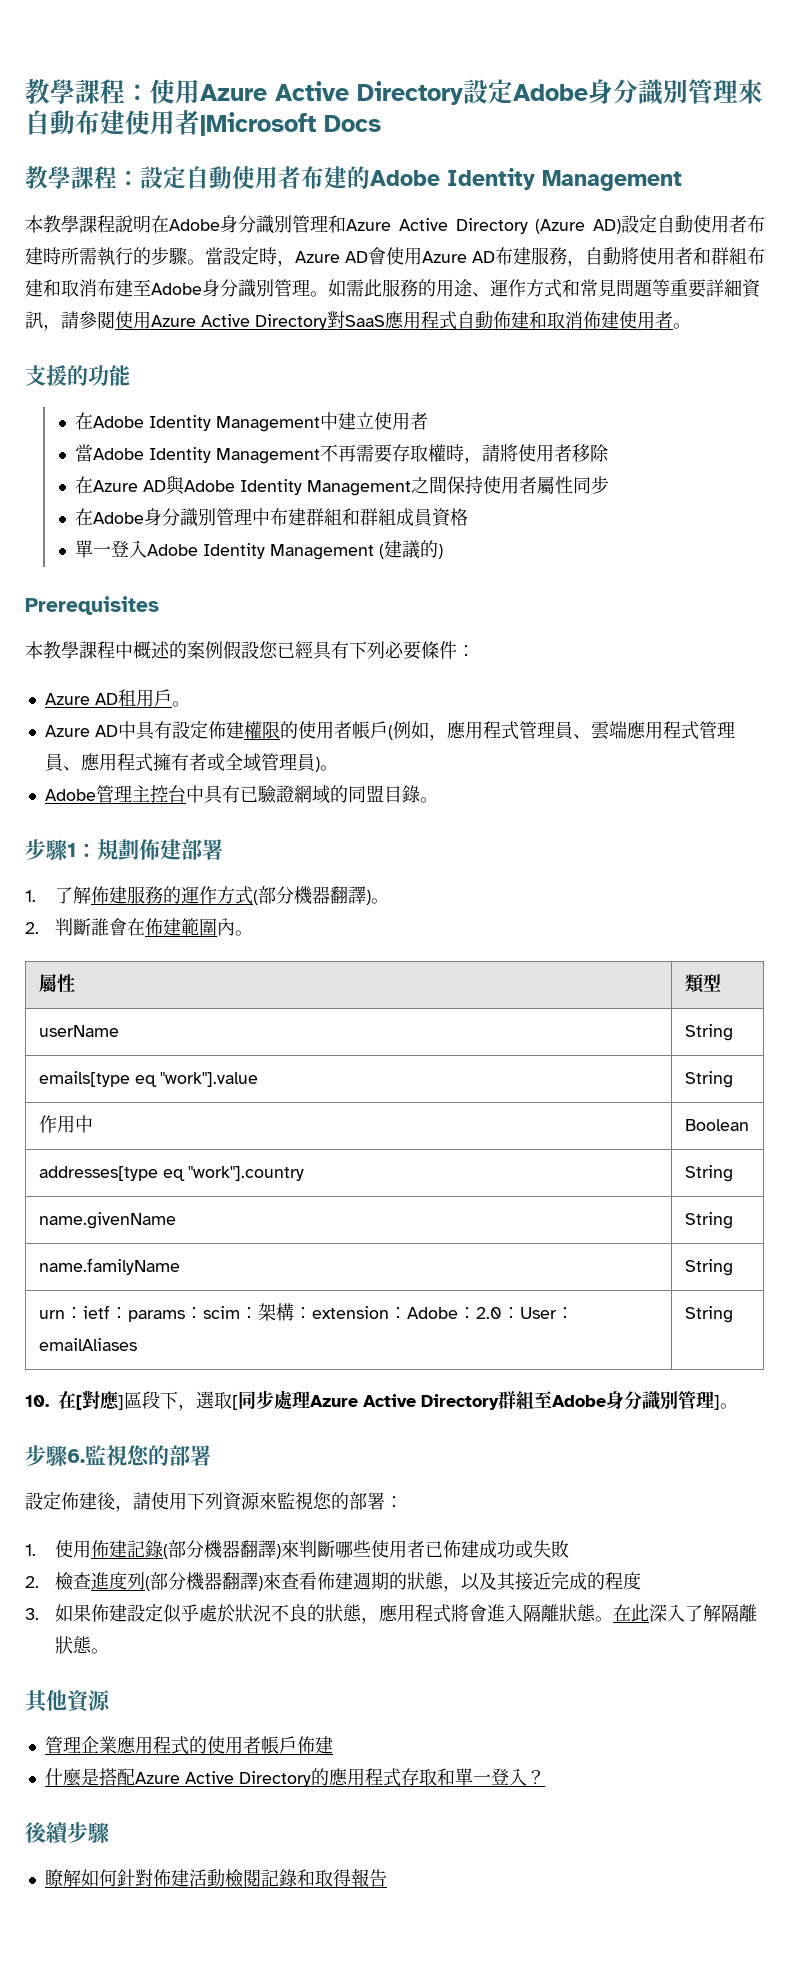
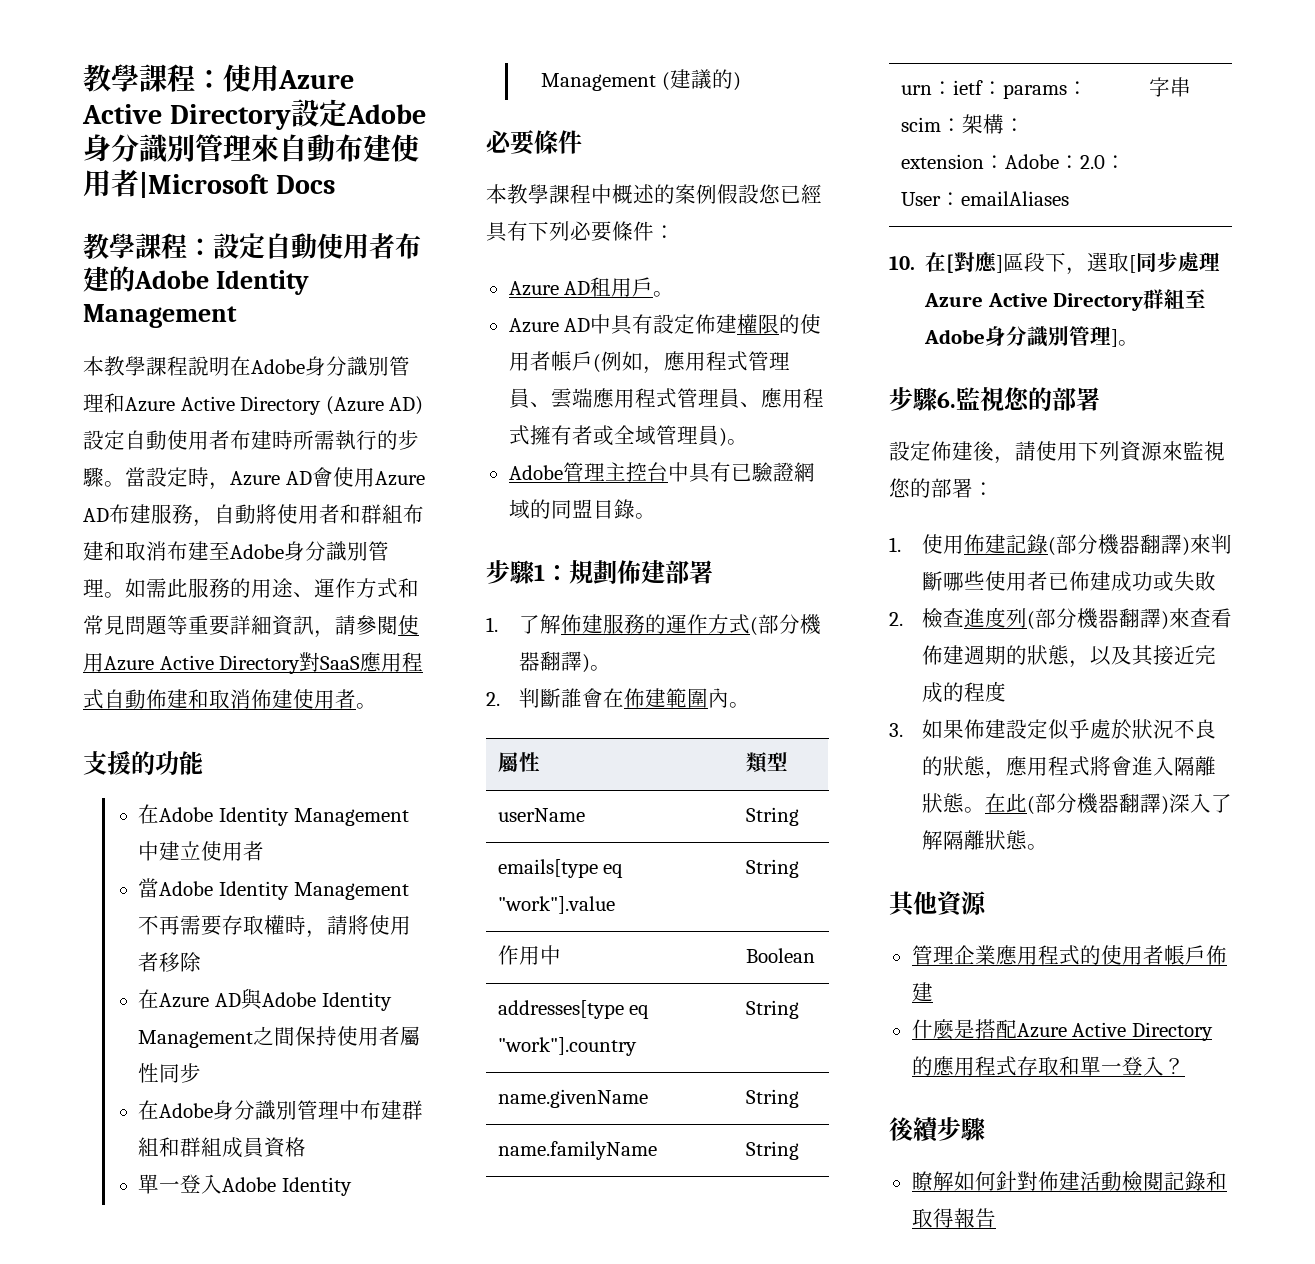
  單一登入Adobe Identity Management (建議的)
- Prerequisites
+ 必要條件
- urn：ietf：params：scim：架構：extension：Adobe：2.0：User：emailAliases | String
+ urn：ietf：params：scim：架構：extension：Adobe：2.0：User：emailAliases | 字串
- 在此深入了解隔離狀態。
+ 在此(部分機器翻譯)深入了解隔離狀態。

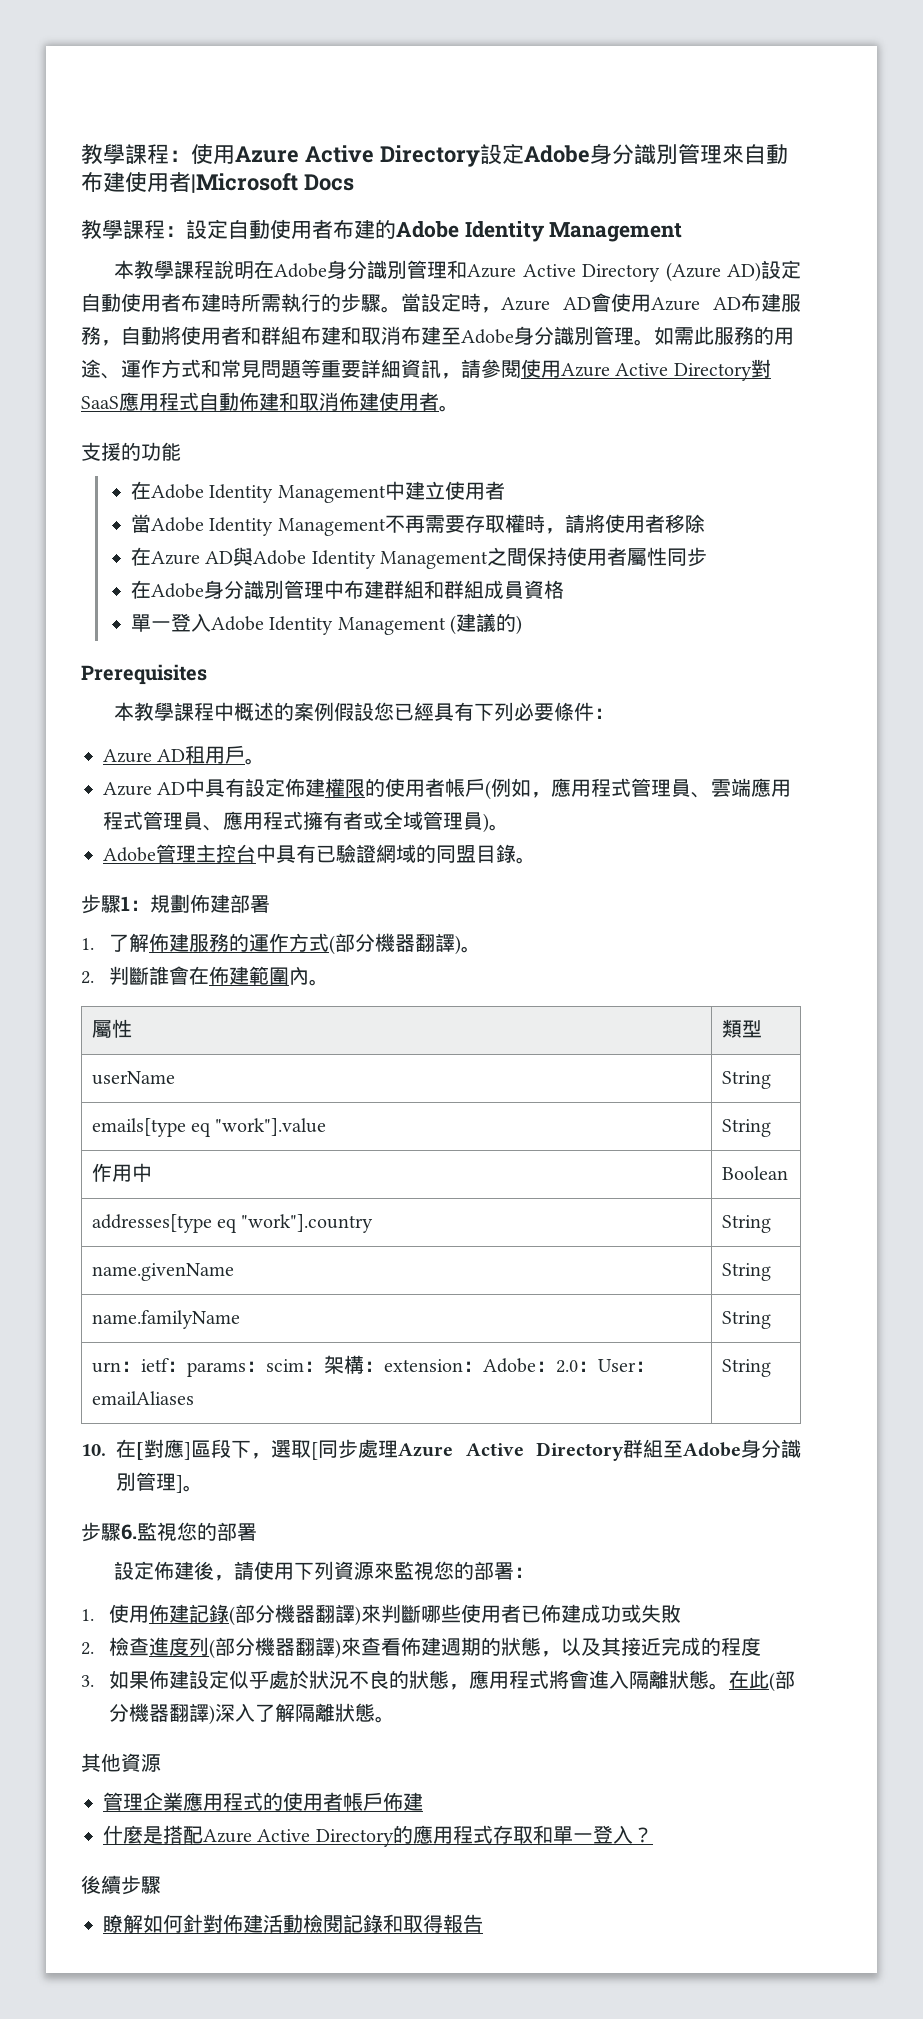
  單一登入Adobe Identity Management (建議的)
- 必要條件
+ Prerequisites
- urn：ietf：params：scim：架構：extension：Adobe：2.0：User：emailAliases | 字串
+ urn：ietf：params：scim：架構：extension：Adobe：2.0：User：emailAliases | String

